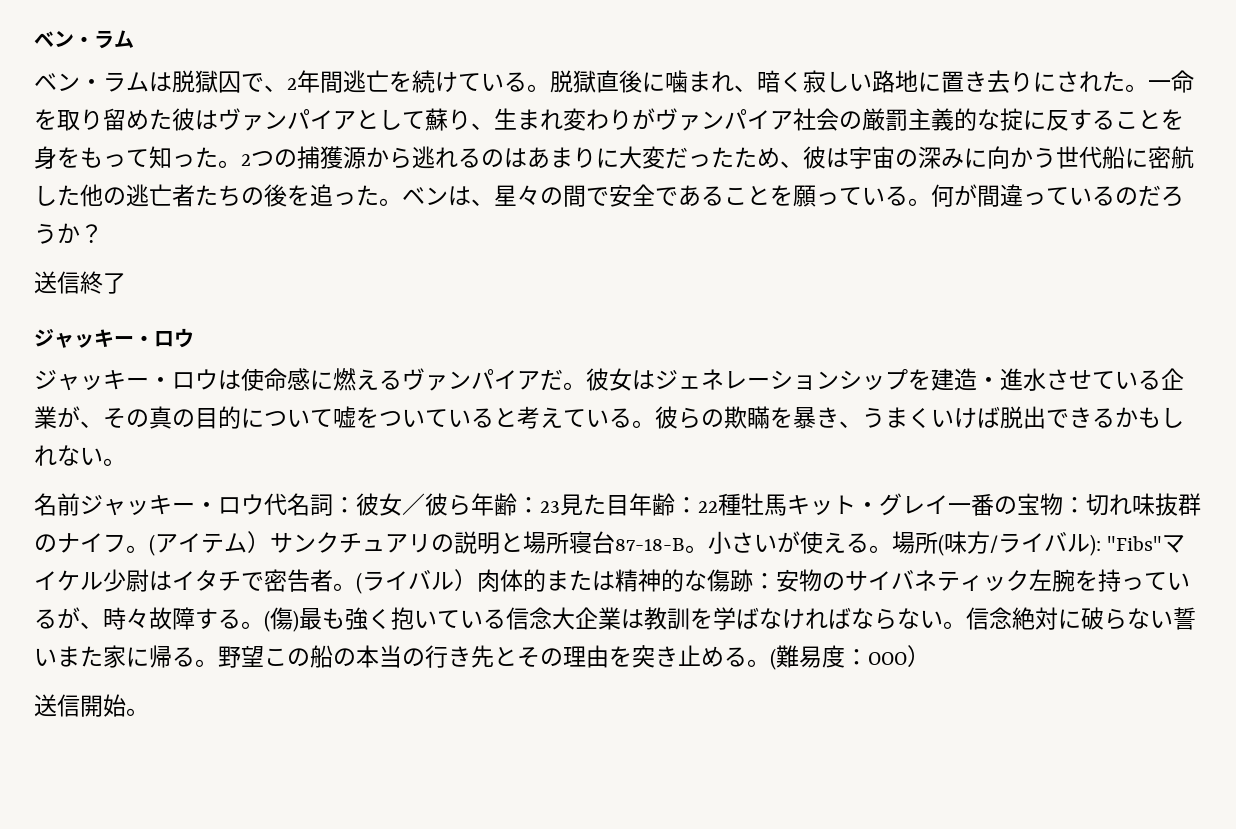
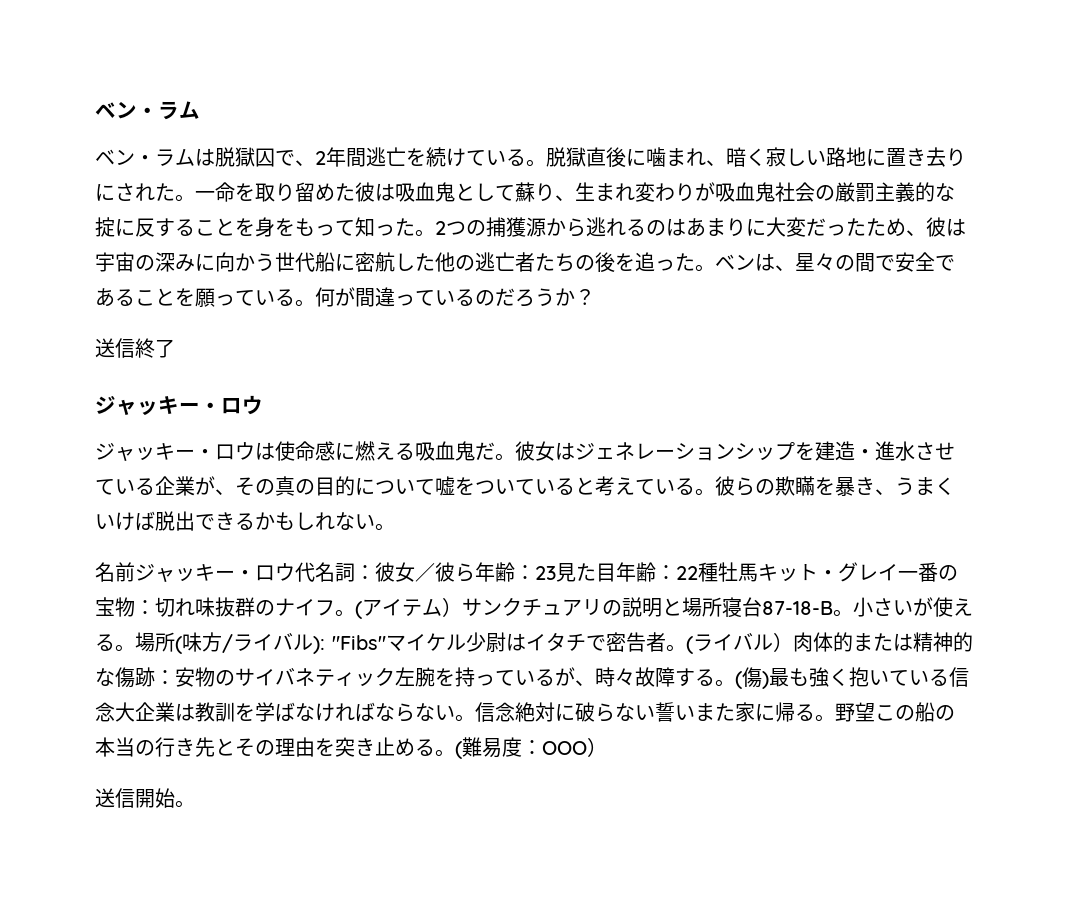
- 一命を取り留めた彼はヴァンパイアとして蘇り、生まれ変わりがヴァンパイア社会の厳罰主義的な掟に反することを身をもって知った。
+ 一命を取り留めた彼は吸血鬼として蘇り、生まれ変わりが吸血鬼社会の厳罰主義的な掟に反することを身をもって知った。
- ジャッキー・ロウは使命感に燃えるヴァンパイアだ。
+ ジャッキー・ロウは使命感に燃える吸血鬼だ。

